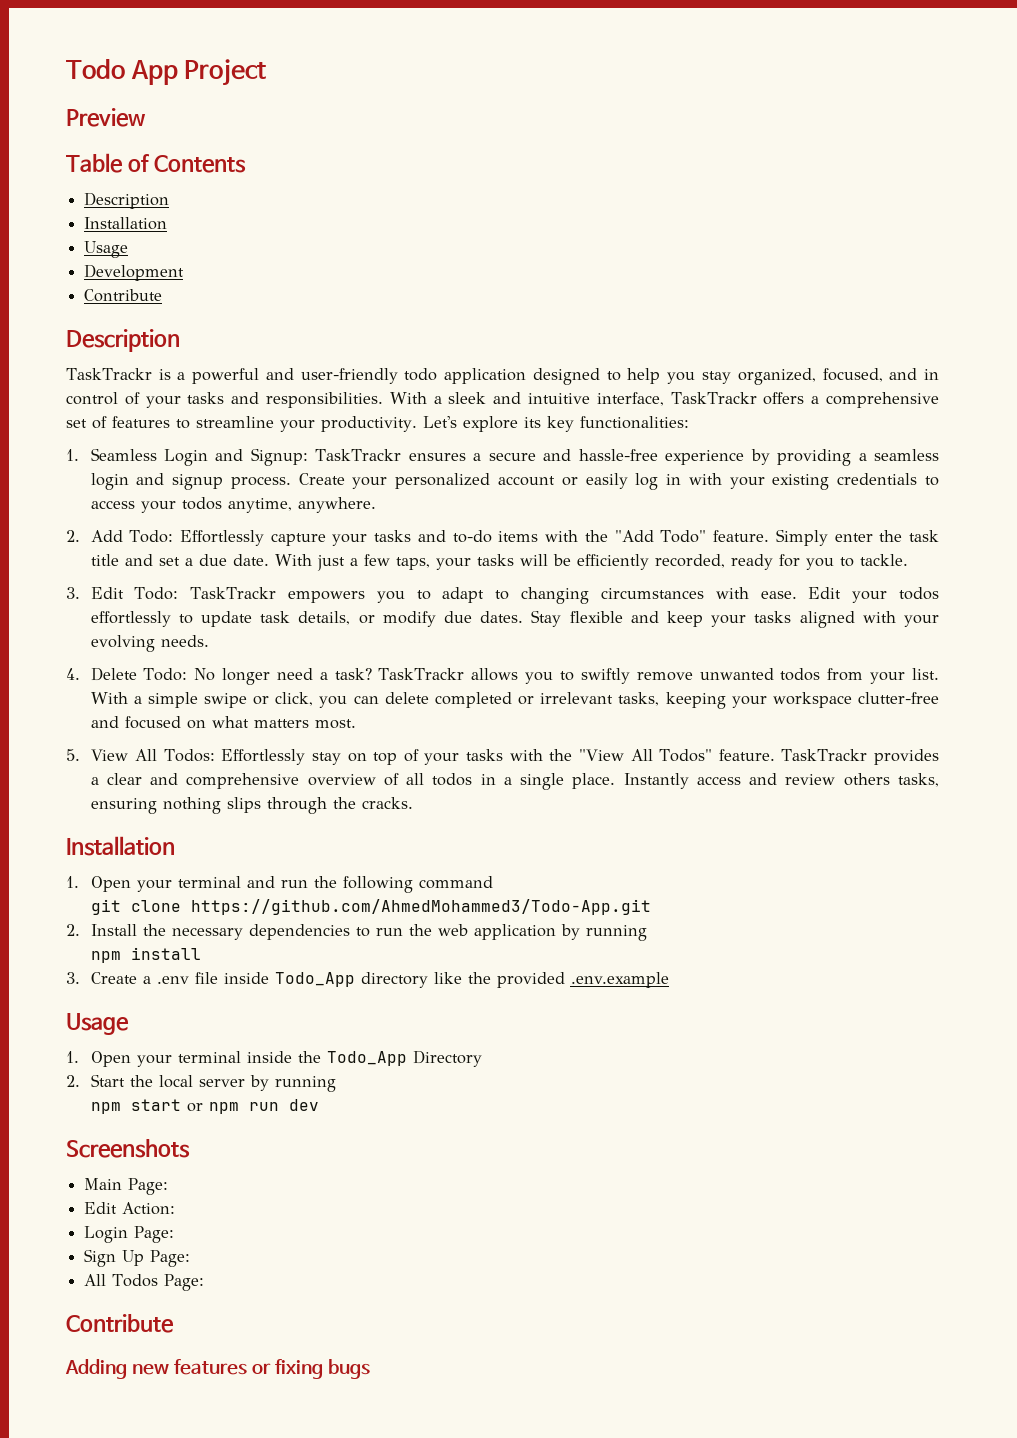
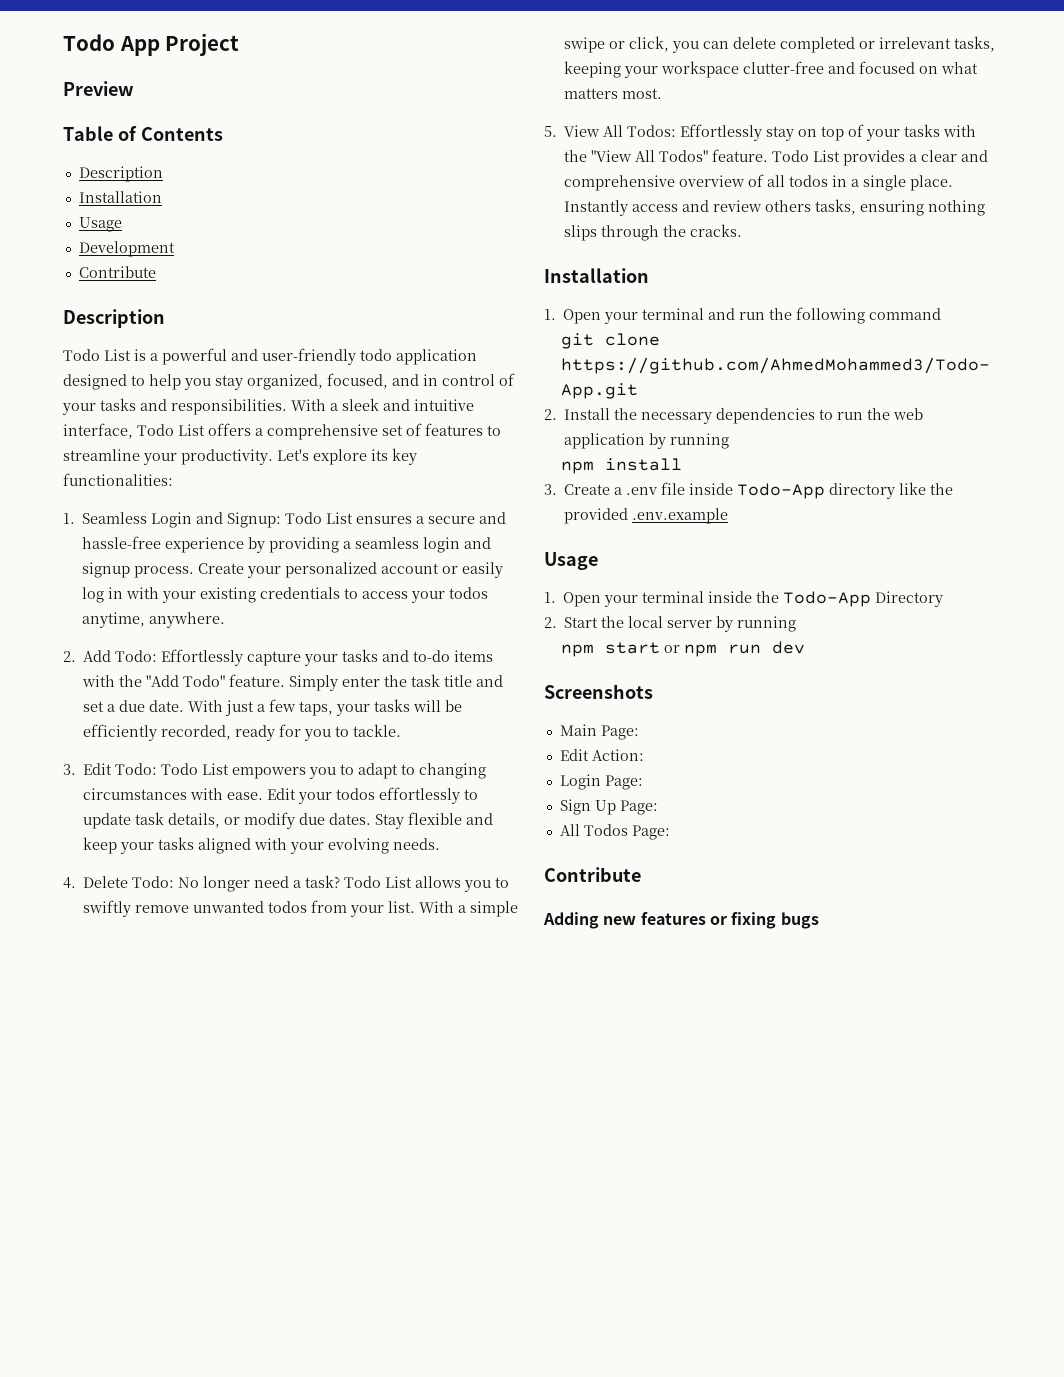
- TaskTrackr is a powerful and user-friendly todo application designed to help you stay organized, focused, and in control of your tasks and responsibilities.
+ Todo List is a powerful and user-friendly todo application designed to help you stay organized, focused, and in control of your tasks and responsibilities.
- With a sleek and intuitive interface, TaskTrackr offers a comprehensive set of features to streamline your productivity.
+ With a sleek and intuitive interface, Todo List offers a comprehensive set of features to streamline your productivity.
- 1. Seamless Login and Signup: TaskTrackr ensures a secure and hassle-free experience by providing a seamless login and signup process.
+ 1. Seamless Login and Signup: Todo List ensures a secure and hassle-free experience by providing a seamless login and signup process.
- 3. Edit Todo: TaskTrackr empowers you to adapt to changing circumstances with ease.
+ 3. Edit Todo: Todo List empowers you to adapt to changing circumstances with ease.
- TaskTrackr allows you to swiftly remove unwanted todos from your list.
+ Todo List allows you to swiftly remove unwanted todos from your list.
- TaskTrackr provides a clear and comprehensive overview of all todos in a single place.
+ Todo List provides a clear and comprehensive overview of all todos in a single place.
- 3. Create a .env file inside Todo_App directory like the provided .env.example
+ 3. Create a .env file inside Todo-App directory like the provided .env.example
- 1. Open your terminal inside the Todo_App Directory
+ 1. Open your terminal inside the Todo-App Directory

